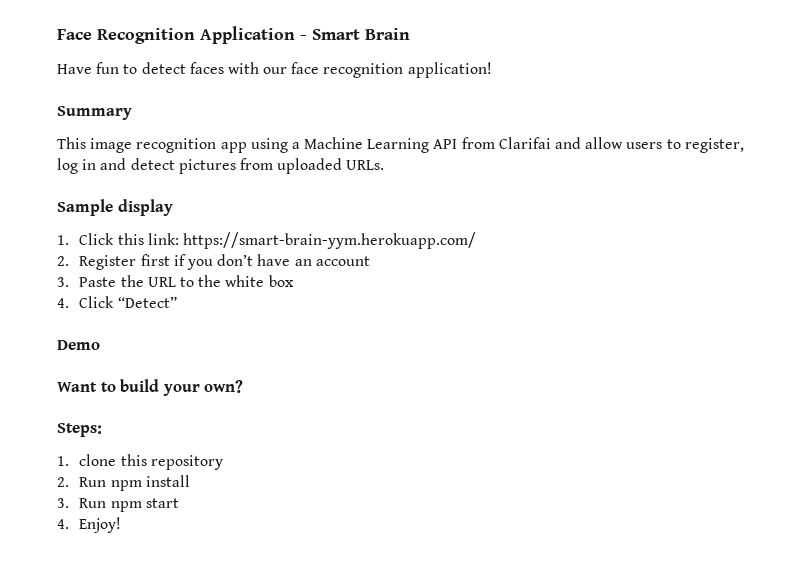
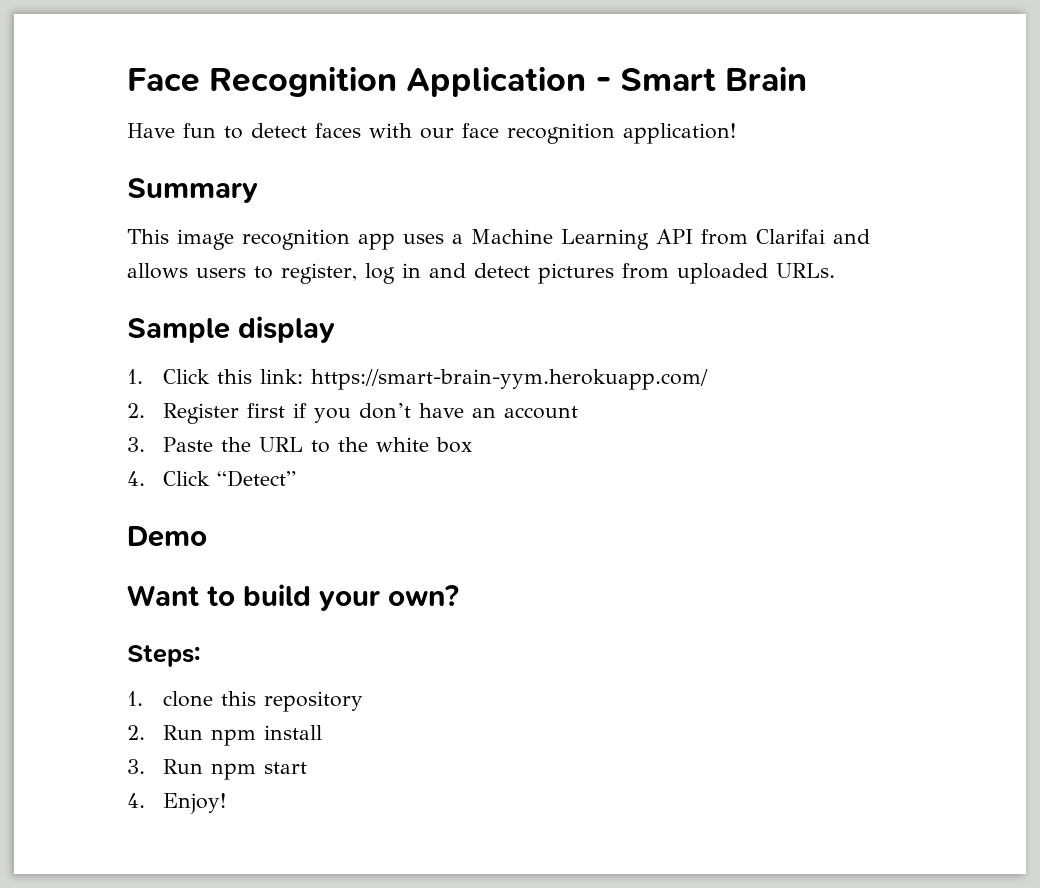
- This image recognition app using a Machine Learning API from Clarifai and allow users to register, log in and detect pictures from uploaded URLs.
+ This image recognition app uses a Machine Learning API from Clarifai and allows users to register, log in and detect pictures from uploaded URLs.

